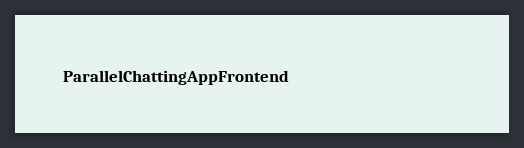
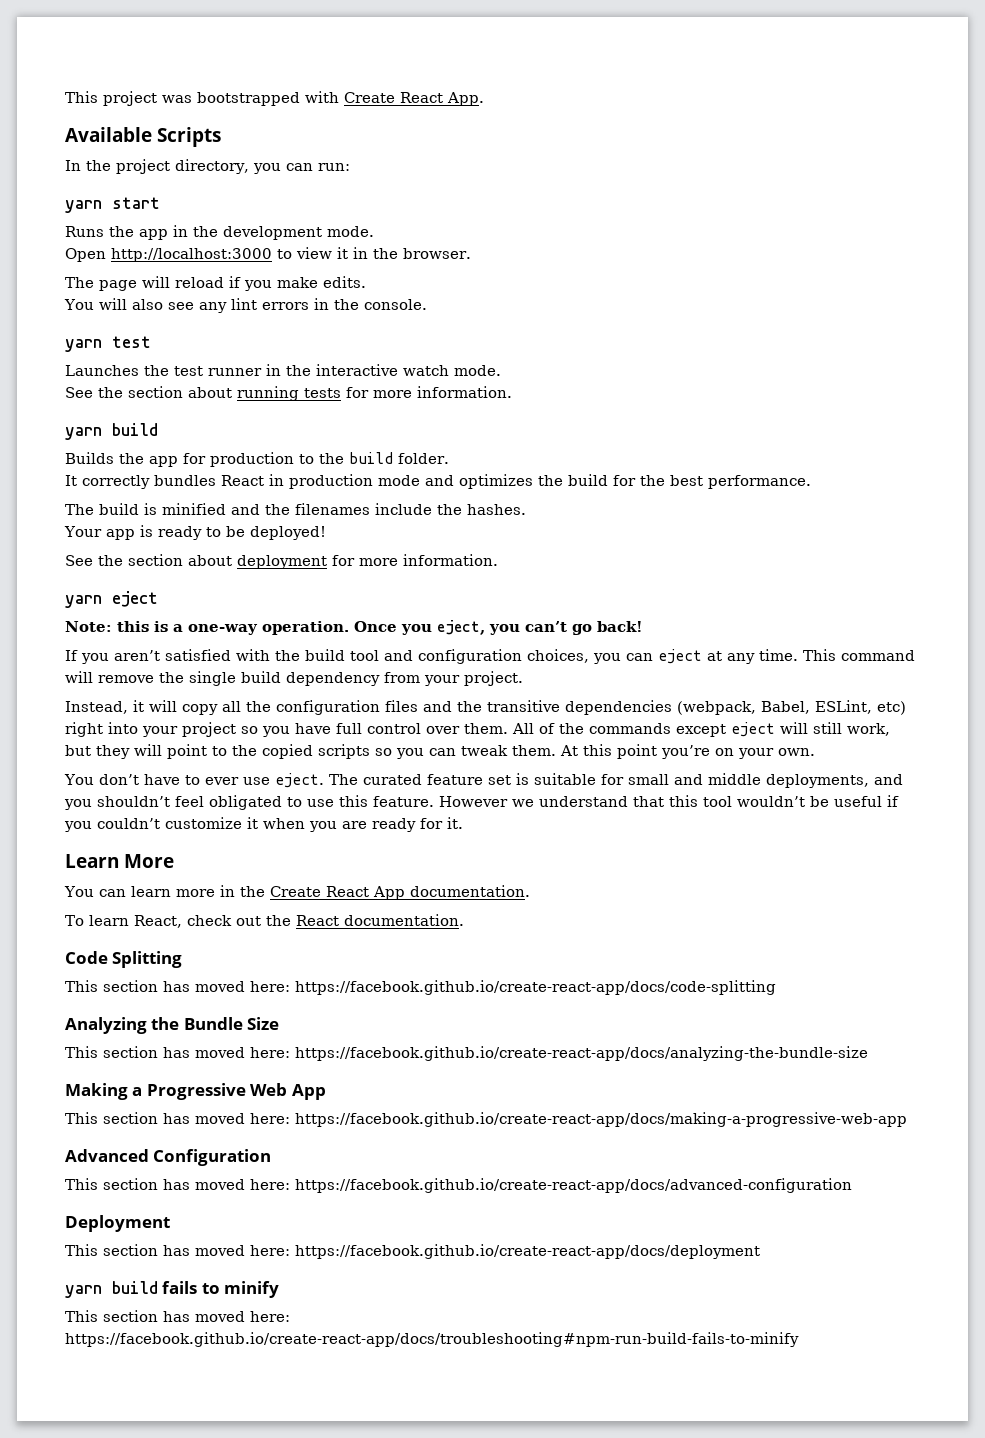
- ParallelChattingAppFrontend
+ This project was bootstrapped with Create React App.
+ Available Scripts
+ In the project directory, you can run:
+ yarn start
+ Runs the app in the development mode.
+ Open http://localhost:3000 to view it in the browser.
+ The page will reload if you make edits.
+ You will also see any lint errors in the console.
+ yarn test
+ Launches the test runner in the interactive watch mode.
+ See the section about running tests for more information.
+ yarn build
+ Builds the app for production to the build folder.
+ It correctly bundles React in production mode and optimizes the build for the best performance.
+ The build is minified and the filenames include the hashes.
+ Your app is ready to be deployed!
+ See the section about deployment for more information.
+ yarn eject
+ Note: this is a one-way operation. Once you eject, you can’t go back!
+ If you aren’t satisfied with the build tool and configuration choices, you can eject at any time. This command will remove the single build dependency from your project.
+ Instead, it will copy all the configuration files and the transitive dependencies (webpack, Babel, ESLint, etc) right into your project so you have full control over them. All of the commands except eject will still work, but they will point to the copied scripts so you can tweak them. At this point you’re on your own.
+ You don’t have to ever use eject. The curated feature set is suitable for small and middle deployments, and you shouldn’t feel obligated to use this feature. However we understand that this tool wouldn’t be useful if you couldn’t customize it when you are ready for it.
+ Learn More
+ You can learn more in the Create React App documentation.
+ To learn React, check out the React documentation.
+ Code Splitting
+ This section has moved here: https://facebook.github.io/create-react-app/docs/code-splitting
+ Analyzing the Bundle Size
+ This section has moved here: https://facebook.github.io/create-react-app/docs/analyzing-the-bundle-size
+ Making a Progressive Web App
+ This section has moved here: https://facebook.github.io/create-react-app/docs/making-a-progressive-web-app
+ Advanced Configuration
+ This section has moved here: https://facebook.github.io/create-react-app/docs/advanced-configuration
+ Deployment
+ This section has moved here: https://facebook.github.io/create-react-app/docs/deployment
+ yarn build fails to minify
+ This section has moved here: https://facebook.github.io/create-react-app/docs/troubleshooting#npm-run-build-fails-to-minify

